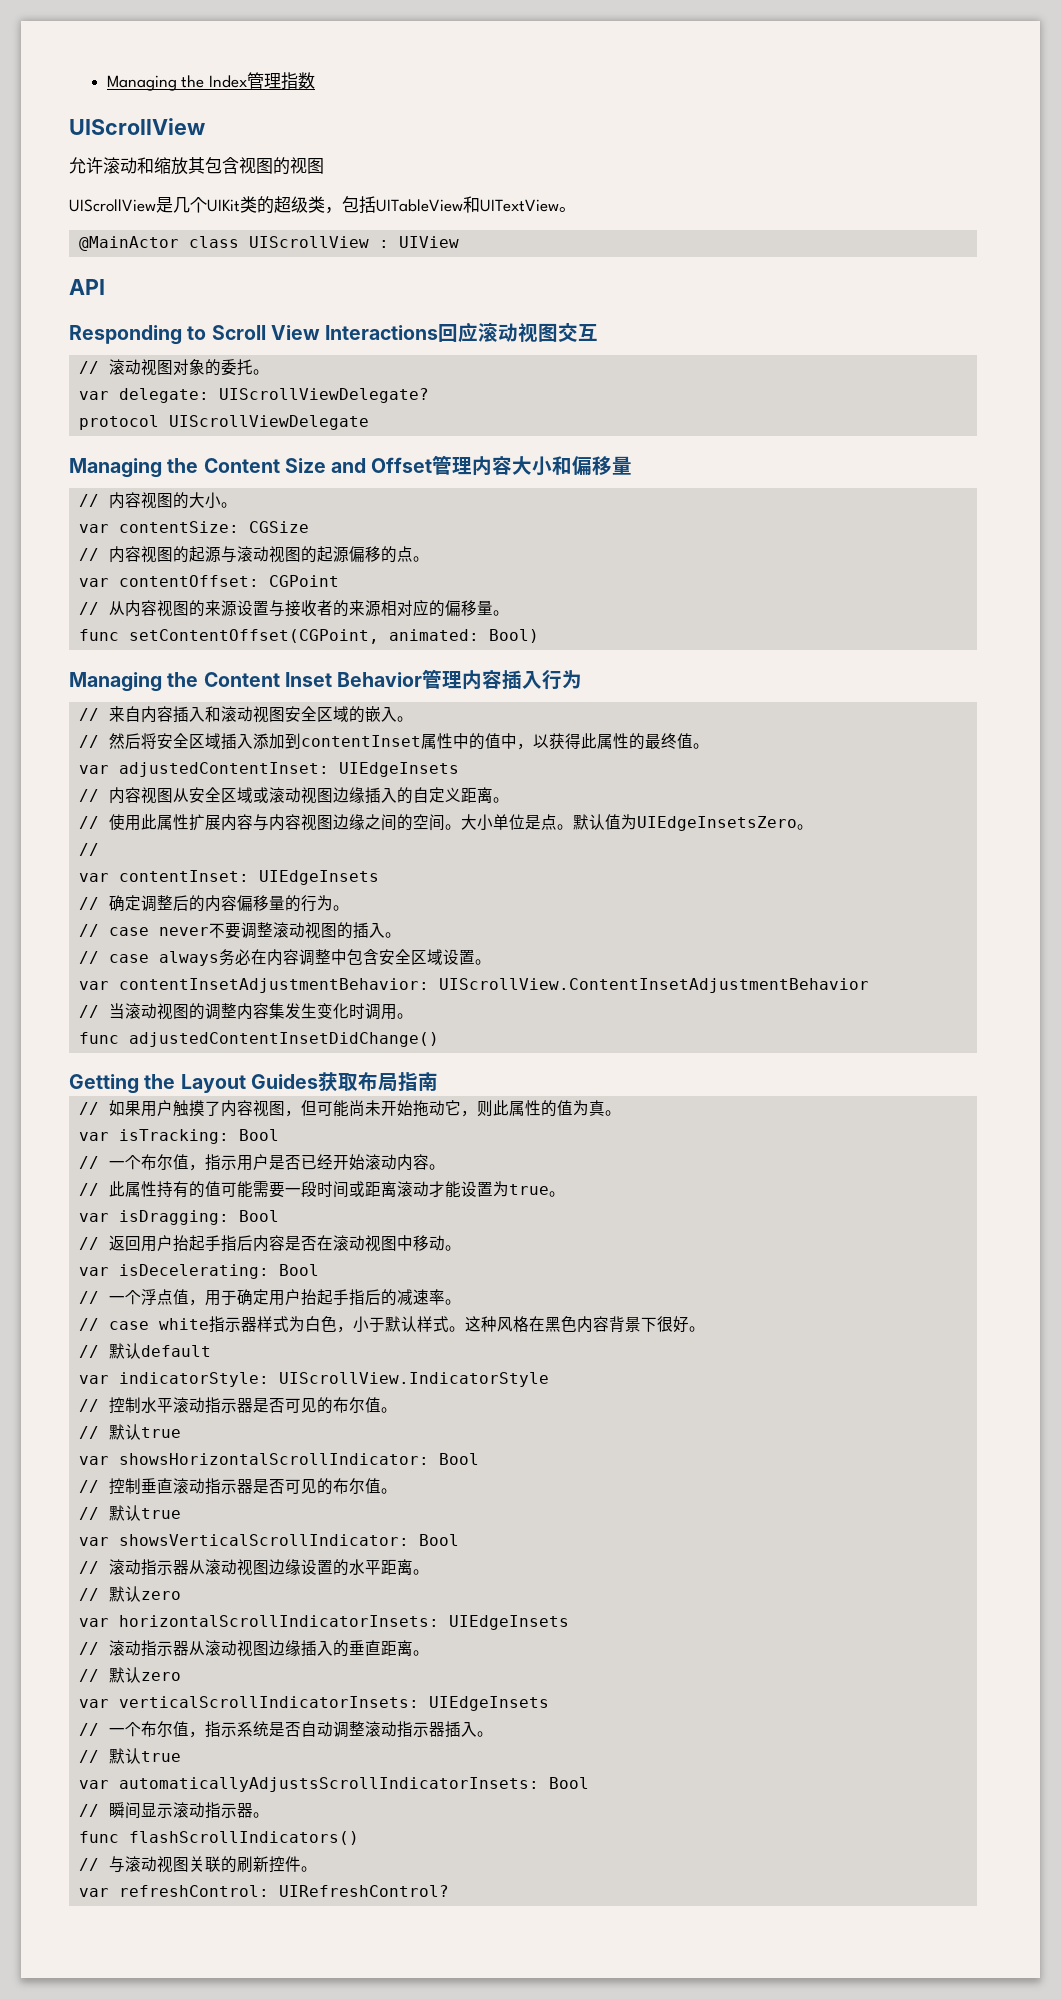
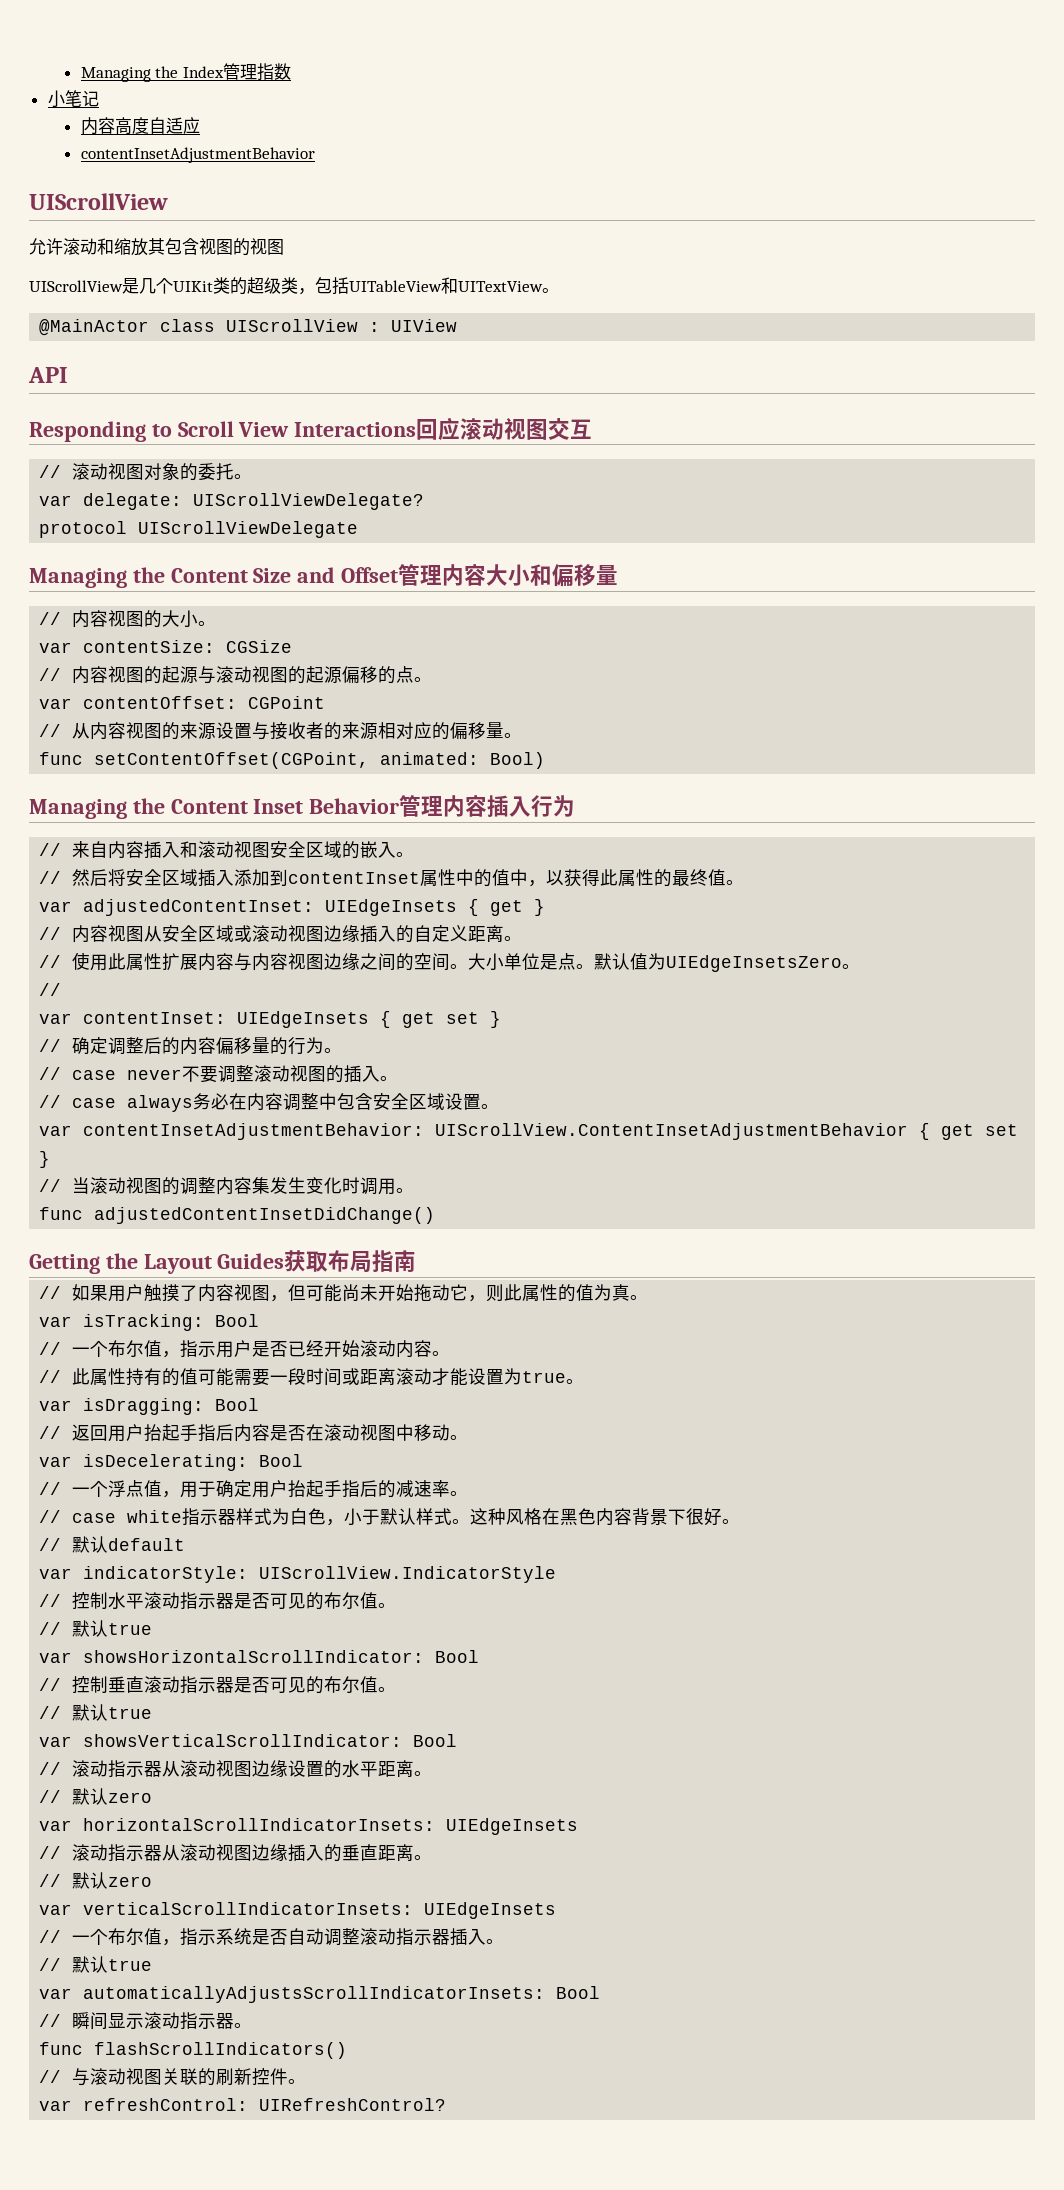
+ 小笔记
+ 内容高度自适应
+ contentInsetAdjustmentBehavior
- var adjustedContentInset: UIEdgeInsets
+ var adjustedContentInset: UIEdgeInsets { get }
- var contentInset: UIEdgeInsets
+ var contentInset: UIEdgeInsets { get set }
- var contentInsetAdjustmentBehavior: UIScrollView.ContentInsetAdjustmentBehavior
+ var contentInsetAdjustmentBehavior: UIScrollView.ContentInsetAdjustmentBehavior { get set }

